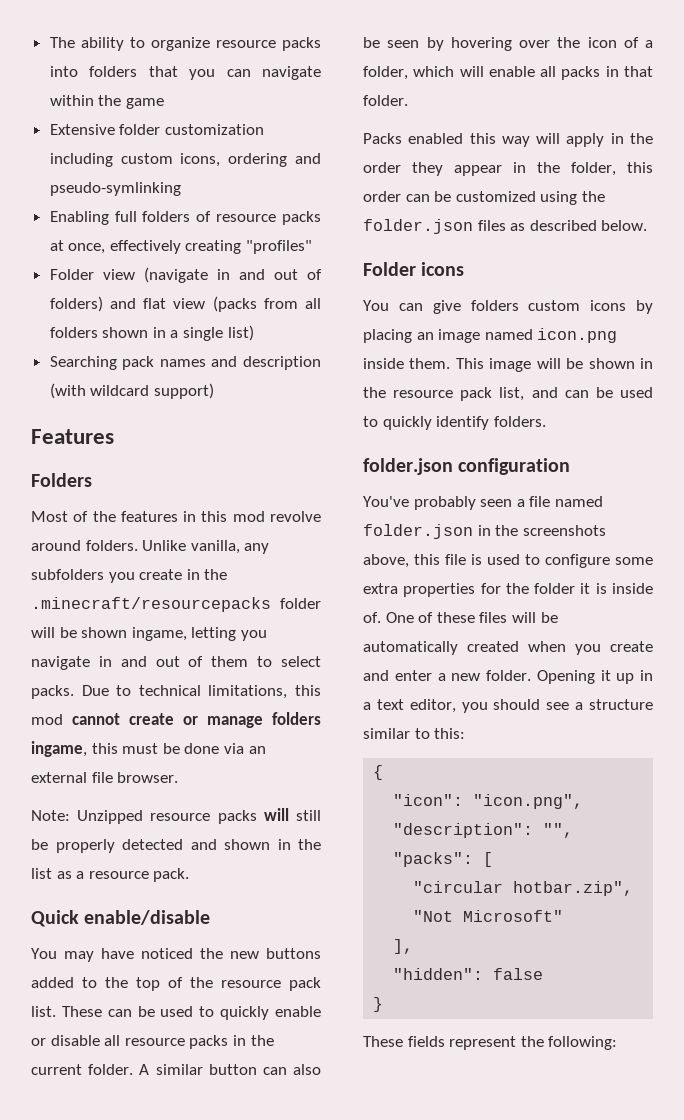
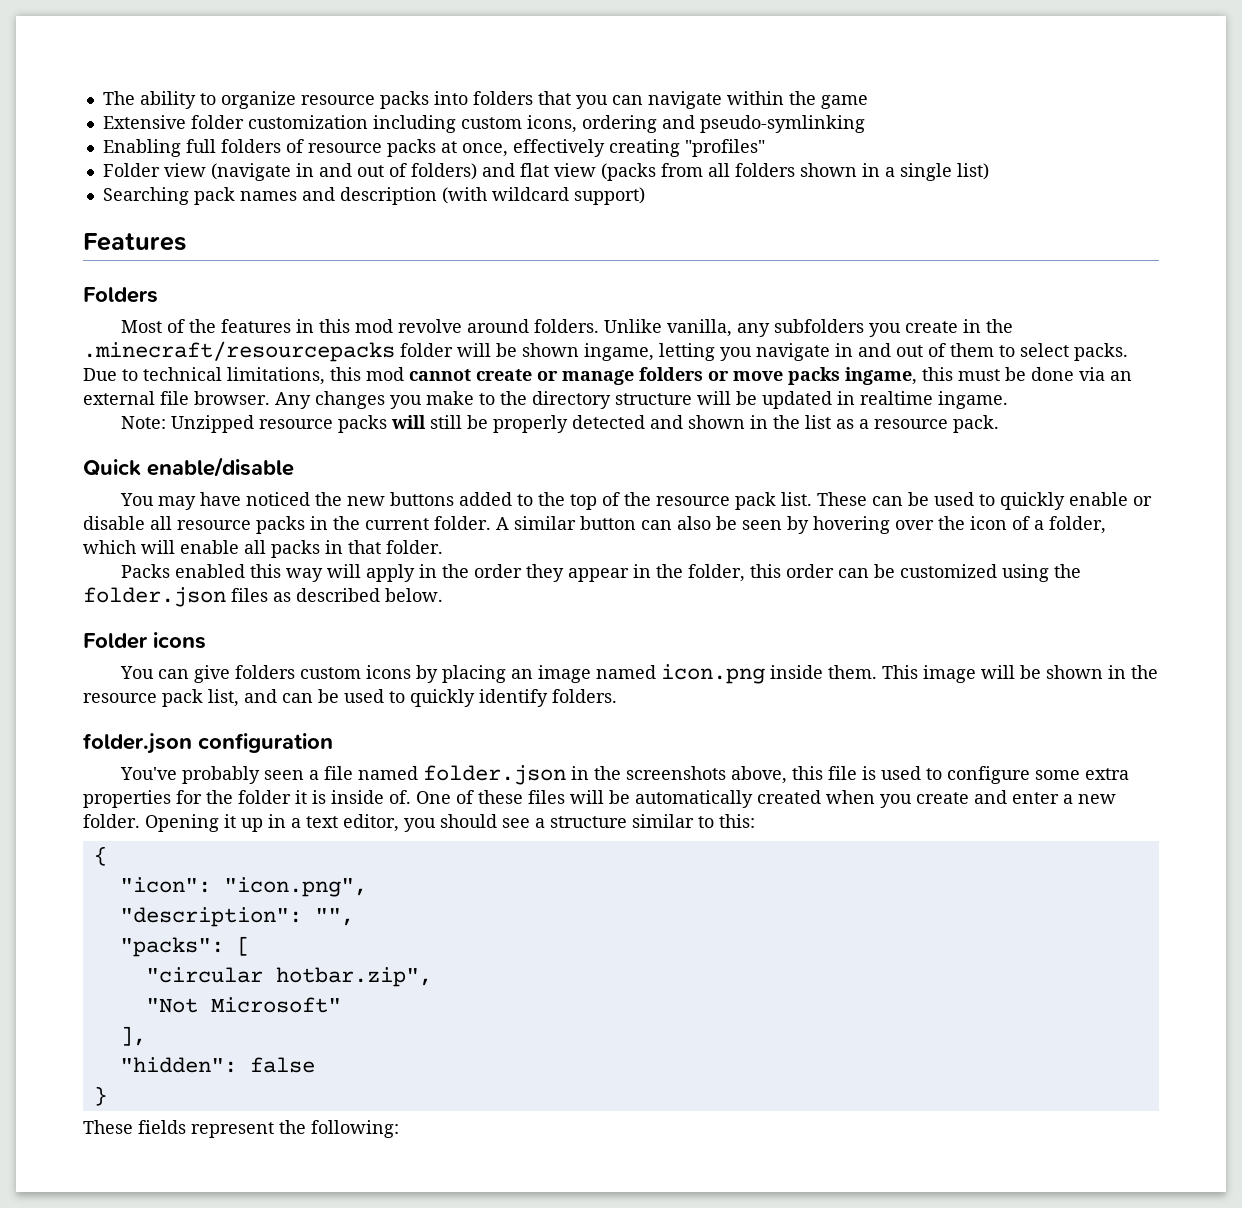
- Due to technical limitations, this mod cannot create or manage folders ingame, this must be done via an external file browser.
+ Due to technical limitations, this mod cannot create or manage folders or move packs ingame, this must be done via an external file browser. Any changes you make to the directory structure will be updated in realtime ingame.

